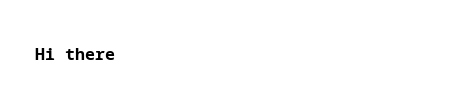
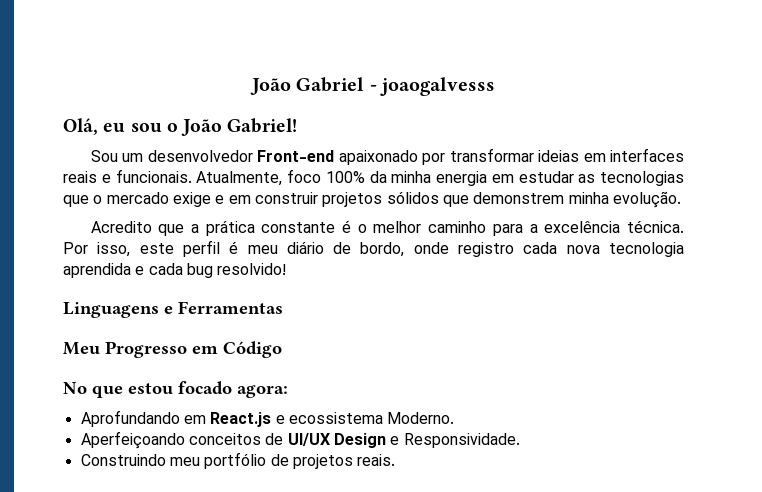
- Hi there
+ João Gabriel - joaogalvesss
+ Olá, eu sou o João Gabriel!
+ Sou um desenvolvedor Front-end apaixonado por transformar ideias em interfaces reais e funcionais. Atualmente, foco 100% da minha energia em estudar as tecnologias que o mercado exige e em construir projetos sólidos que demonstrem minha evolução.
+ Acredito que a prática constante é o melhor caminho para a excelência técnica. Por isso, este perfil é meu diário de bordo, onde registro cada nova tecnologia aprendida e cada bug resolvido!
+ Linguagens e Ferramentas
+ Meu Progresso em Código
+ No que estou focado agora:
+ Aprofundando em React.js e ecossistema Moderno.
+ Aperfeiçoando conceitos de UI/UX Design e Responsividade.
+ Construindo meu portfólio de projetos reais.

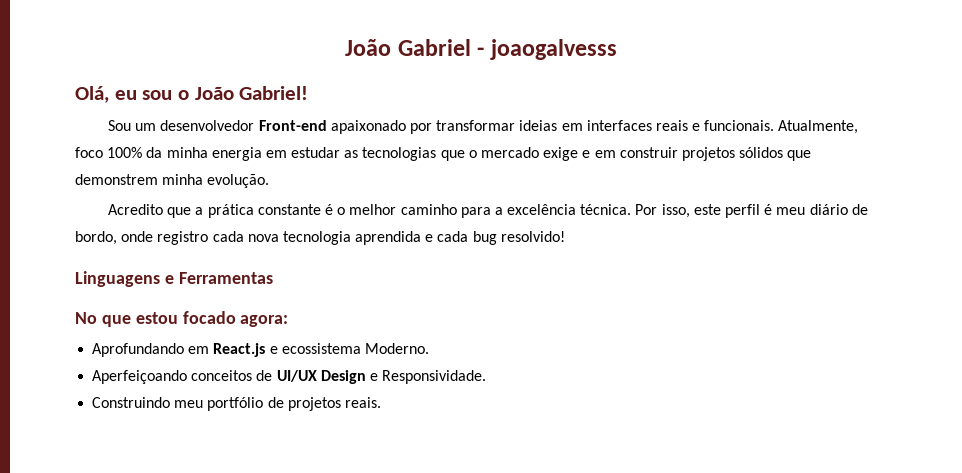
- Meu Progresso em Código

